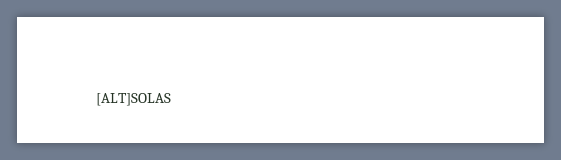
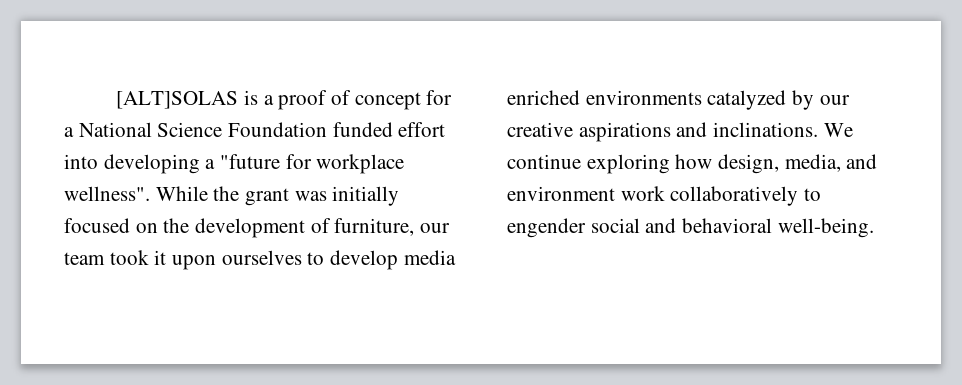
- [ALT]SOLAS
+ [ALT]SOLAS is a proof of concept for a National Science Foundation funded effort into developing a "future for workplace wellness". While the grant was initially focused on the development of furniture, our team took it upon ourselves to develop media enriched environments catalyzed by our creative aspirations and inclinations. We continue exploring how design, media, and environment work collaboratively to engender social and behavioral well-being.

